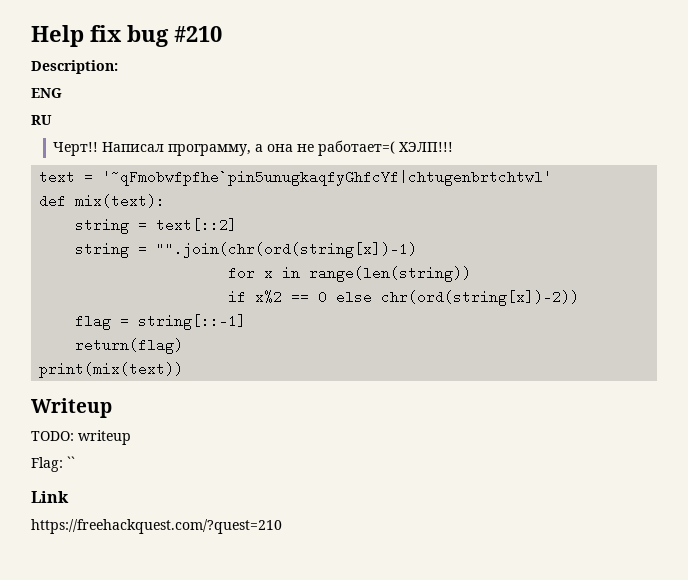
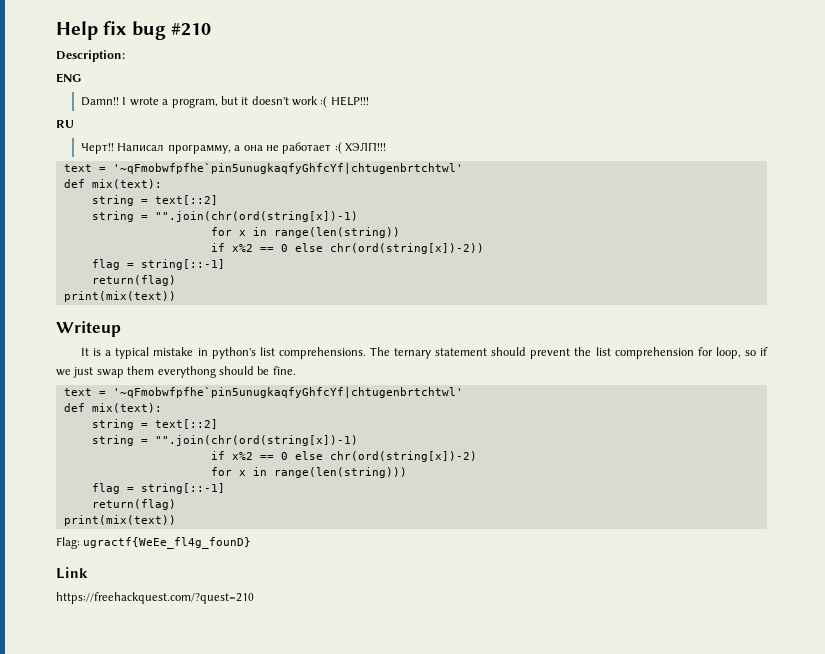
+ Damn!! I wrote a program, but it doesn't work :( HELP!!!
- Написал программу, а она не работает=( ХЭЛП!!!
+ Написал программу, а она не работает :( ХЭЛП!!!
- TODO: writeup
+ It is a typical mistake in python's list comprehensions. The ternary statement should prevent the list comprehension for loop, so if we just swap them everythong should be fine.
+ text = '~qFmobwfpfhe`pin5unugkaqfyGhfcYf|chtugenbrtchtwl'
+ def mix(text):
+ string = text[::2]
+ string = "".join(chr(ord(string[x])-1)
+ if x%2 == 0 else chr(ord(string[x])-2)
+ for x in range(len(string)))
+ flag = string[::-1]
+ return(flag)
+ print(mix(text))
- Flag: ``
+ Flag: ugractf{WeEe_fl4g_founD}

